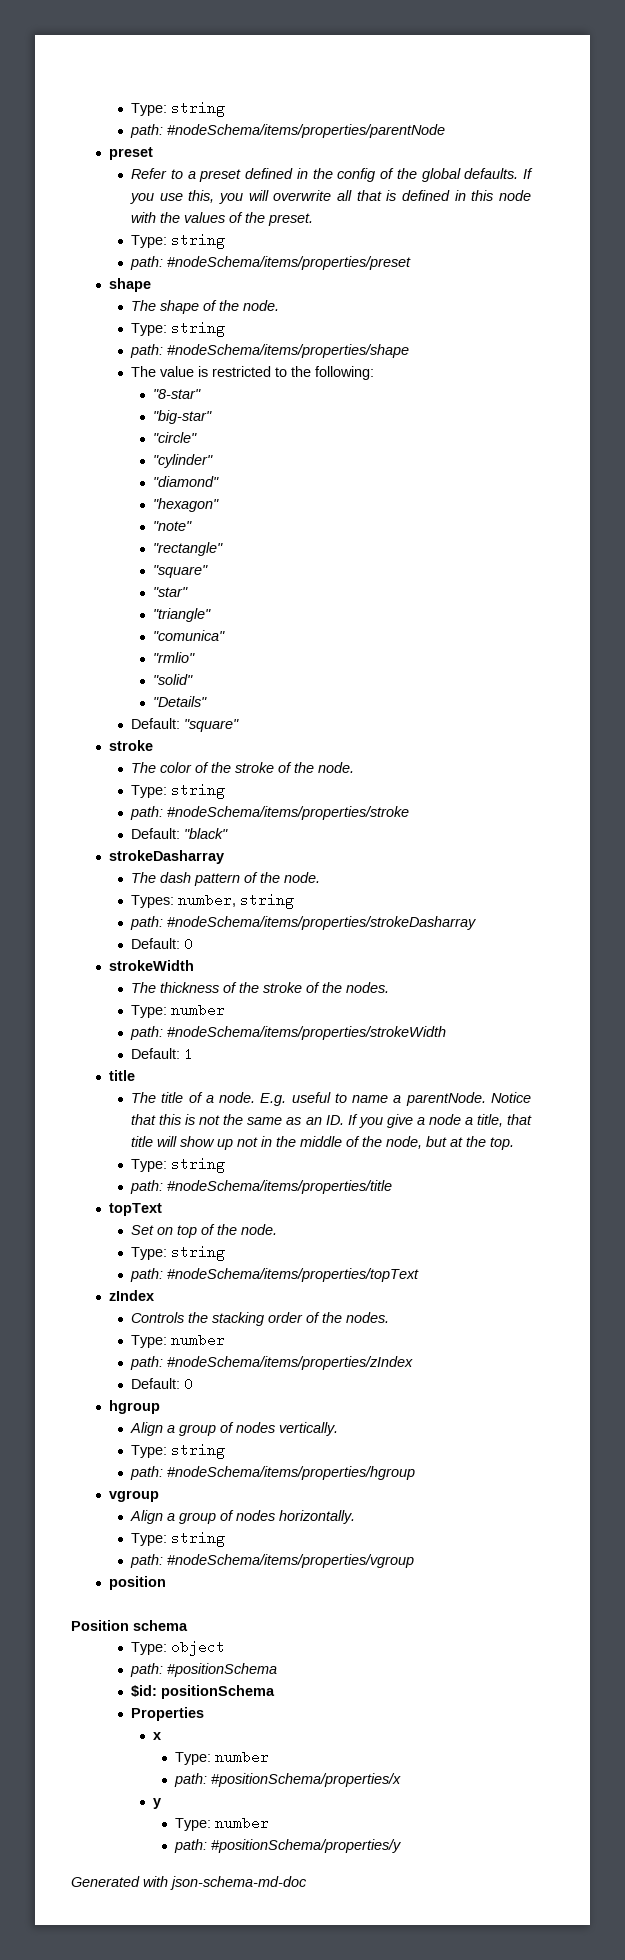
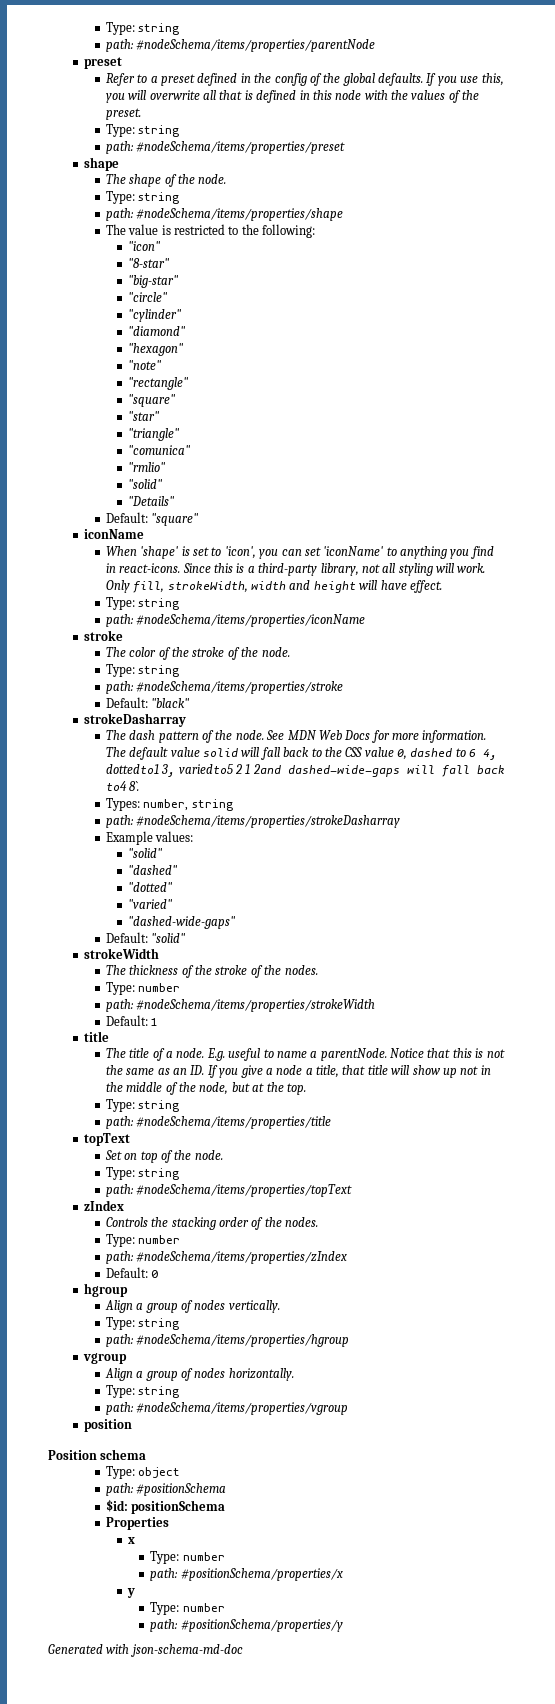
+ "icon"
+ iconName
+ When 'shape' is set to 'icon', you can set 'iconName' to anything you find in react-icons. Since this is a third-party library, not all styling will work. Only fill, strokeWidth, width and height will have effect.
+ Type: string
+ path: #nodeSchema/items/properties/iconName
+ See MDN Web Docs for more information. The default value solid will fall back to the CSS value 0, dashed to 6 4, dottedto1 3, variedto5 2 1 2and dashed-wide-gaps will fall back to4 8`.
  path: #nodeSchema/items/properties/strokeDasharray
- Default: 0
+ Example values:
+ "solid"
+ "dashed"
+ "dotted"
+ "varied"
+ "dashed-wide-gaps"
+ Default: "solid"

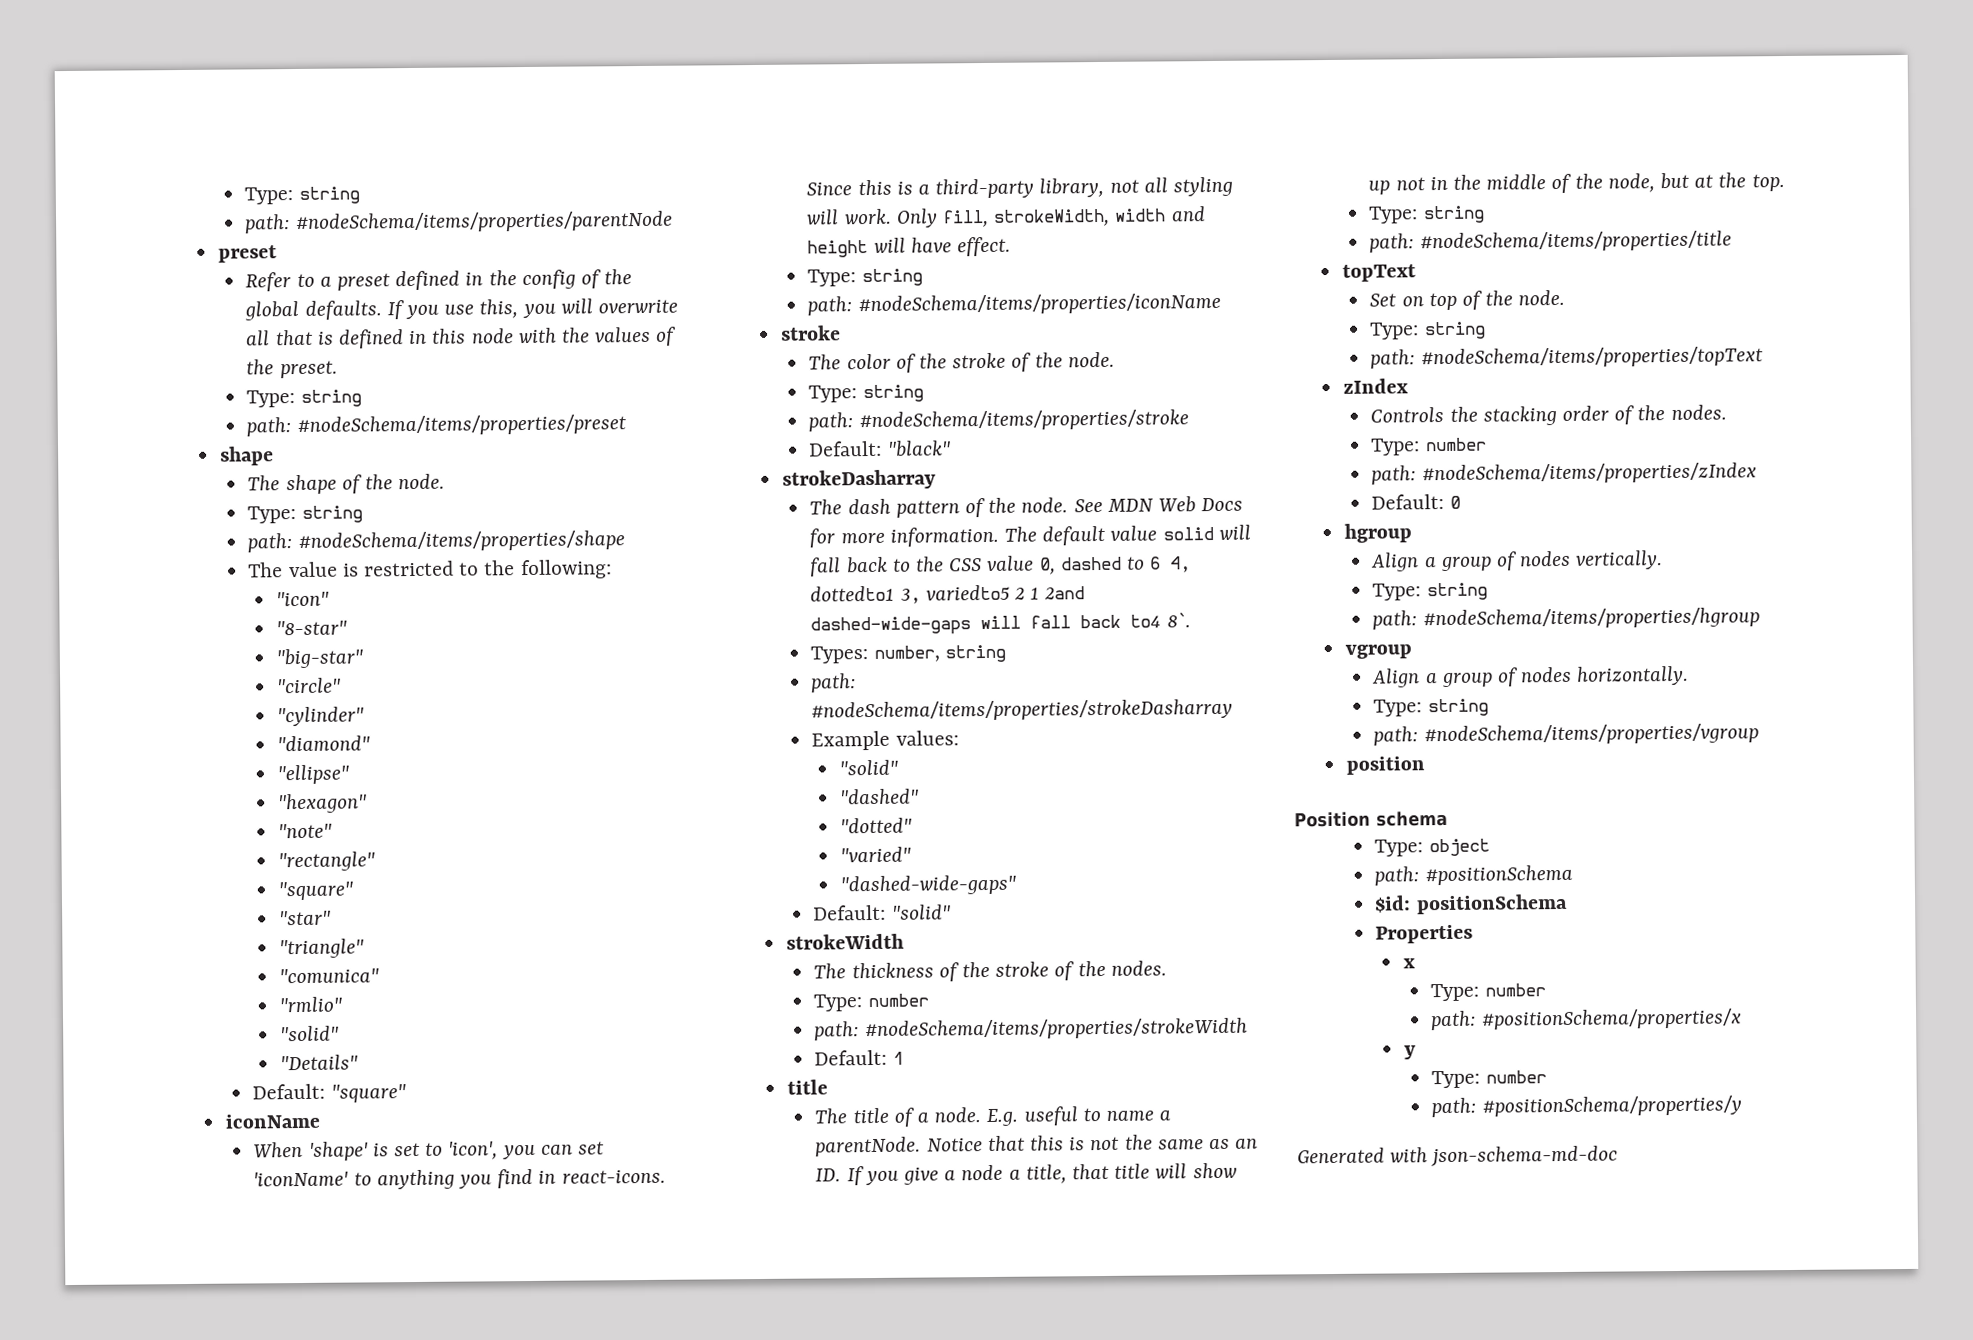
+ "ellipse"

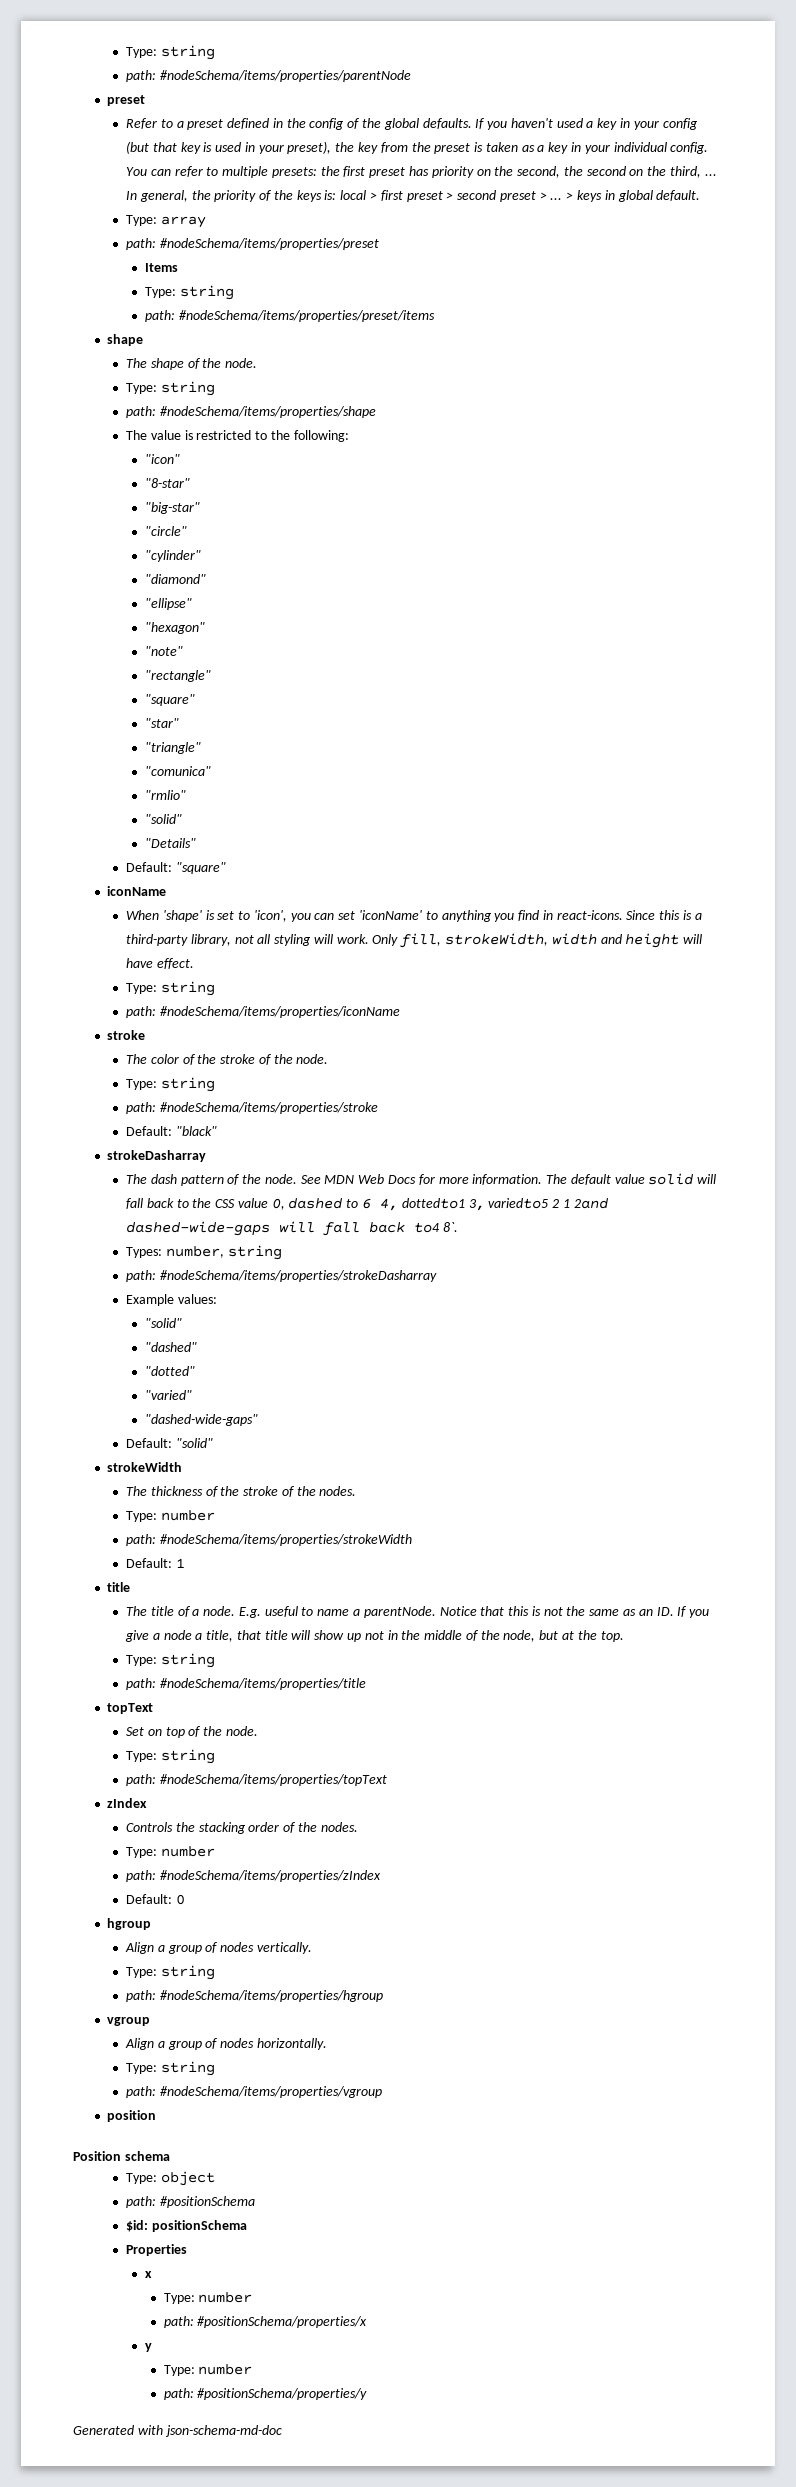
- If you use this, you will overwrite all that is defined in this node with the values of the preset.
+ If you haven't used a key in your config (but that key is used in your preset), the key from the preset is taken as a key in your individual config. You can refer to multiple presets: the first preset has priority on the second, the second on the third, ... In general, the priority of the keys is: local > first preset > second preset > ... > keys in global default.
+ Type: array
+ path: #nodeSchema/items/properties/preset
+ Items
  Type: string
- path: #nodeSchema/items/properties/preset
+ path: #nodeSchema/items/properties/preset/items

